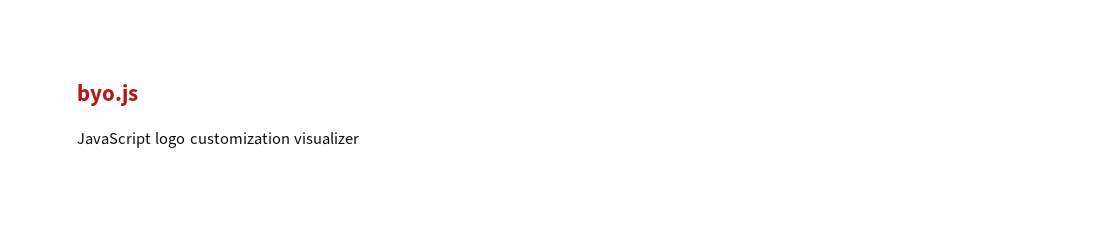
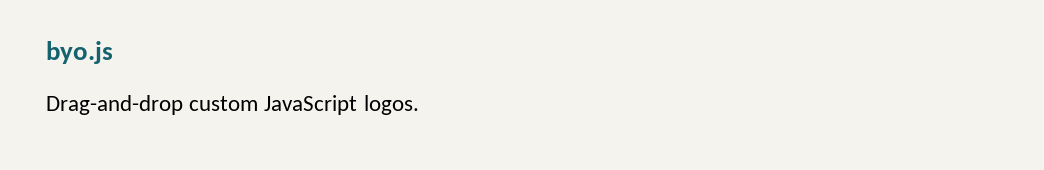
- JavaScript logo customization visualizer
+ Drag-and-drop custom JavaScript logos.

